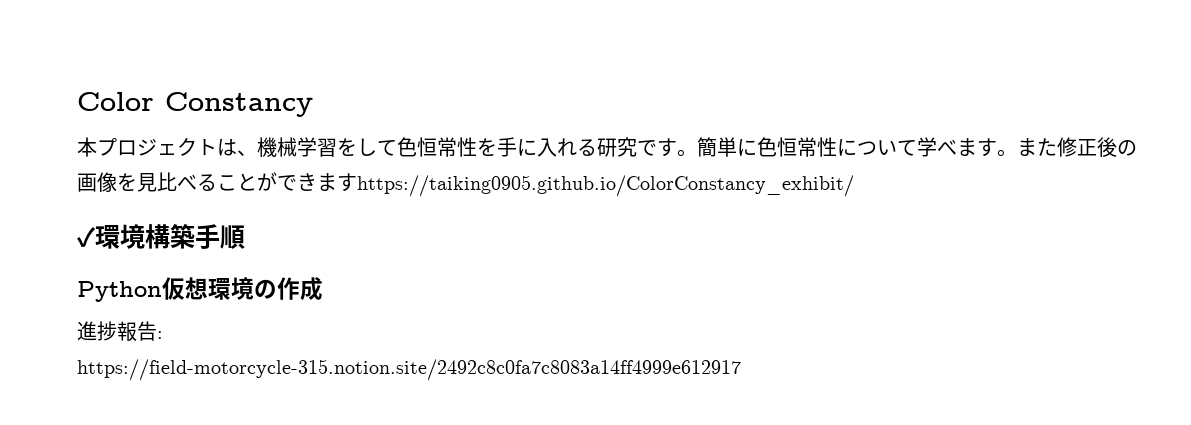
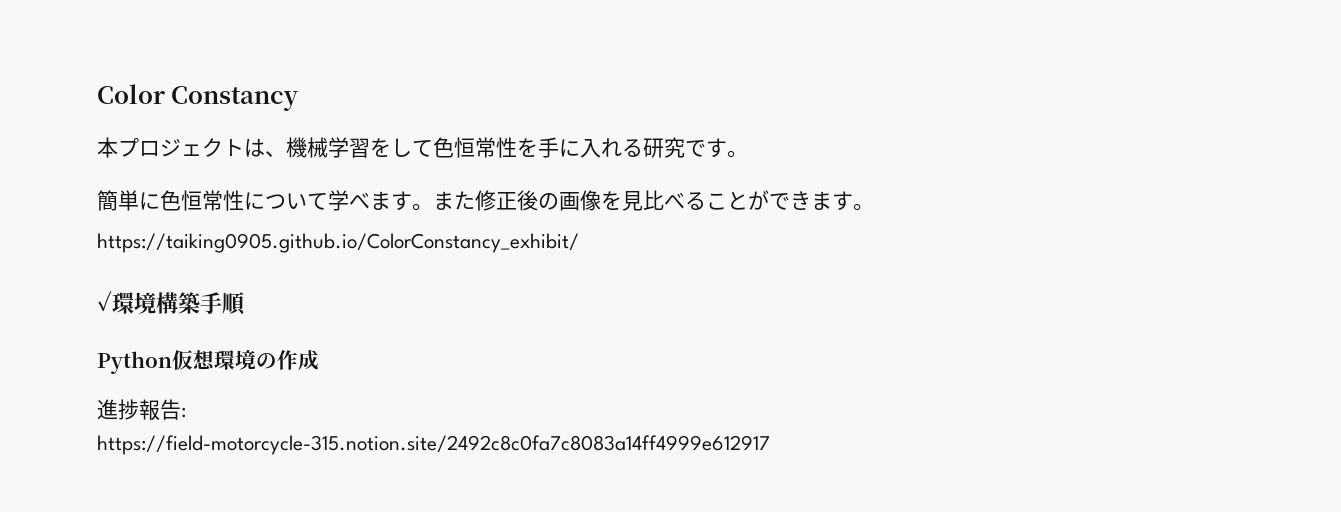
- 本プロジェクトは、機械学習をして色恒常性を手に入れる研究です。簡単に色恒常性について学べます。
+ 本プロジェクトは、機械学習をして色恒常性を手に入れる研究です。
+ 簡単に色恒常性について学べます。
- また修正後の画像を見比べることができますhttps://taiking0905.github.io/ColorConstancy_exhibit/
+ また修正後の画像を見比べることができます。
+ https://taiking0905.github.io/ColorConstancy_exhibit/

